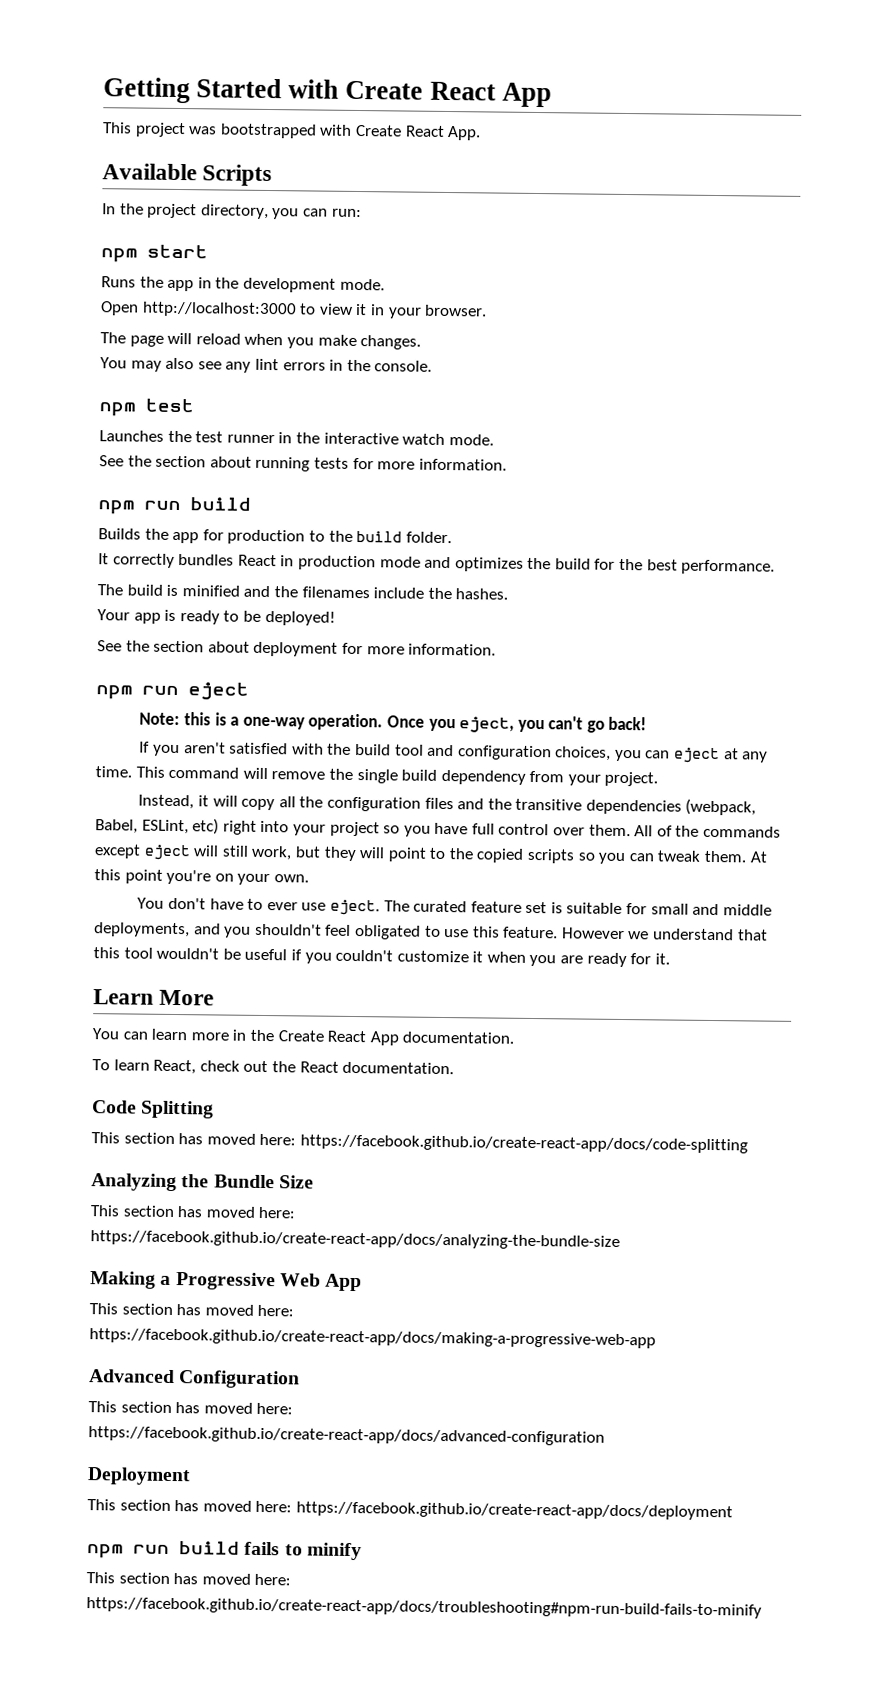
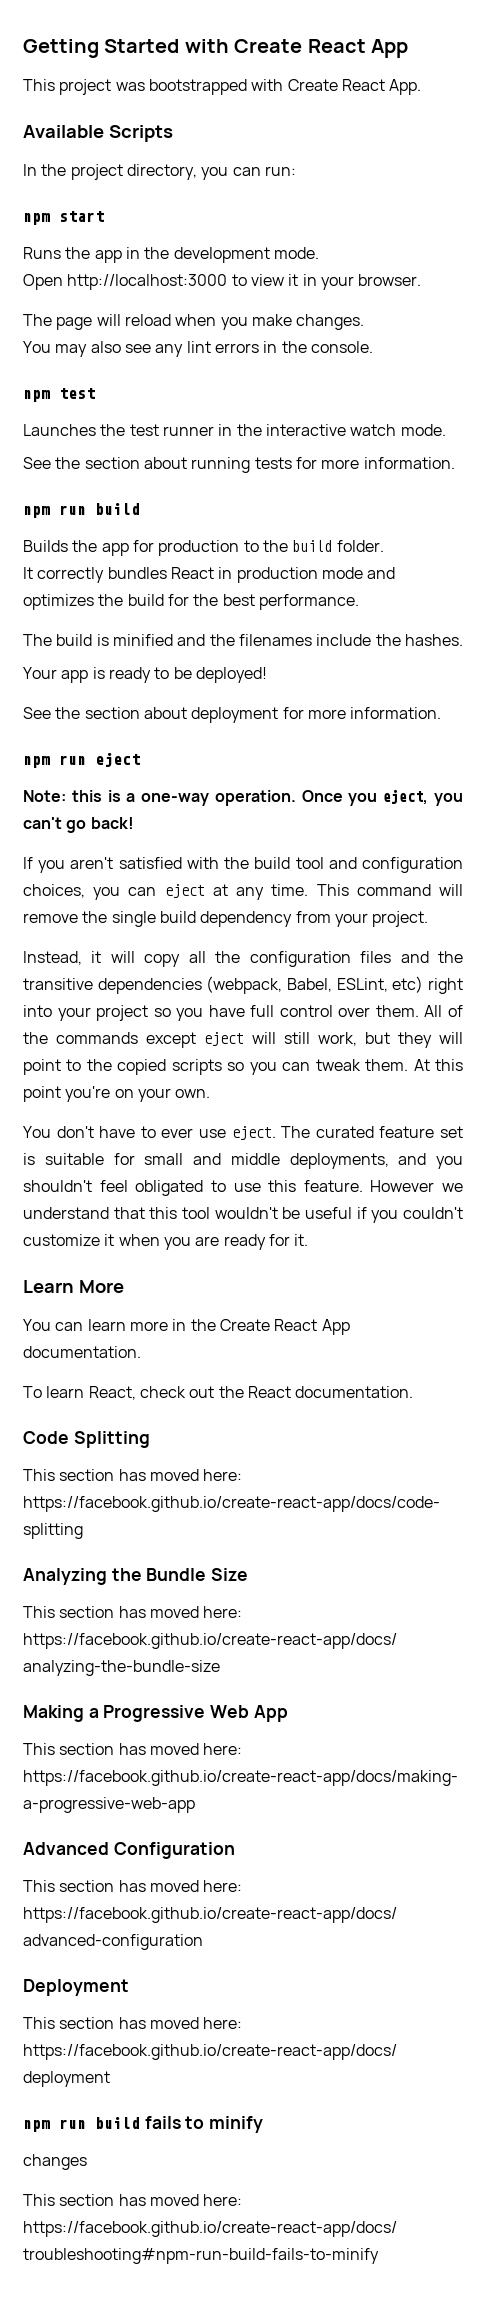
+ changes

